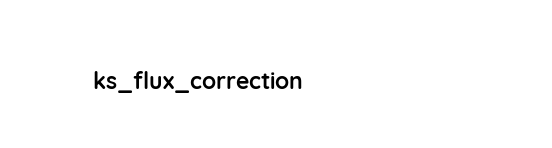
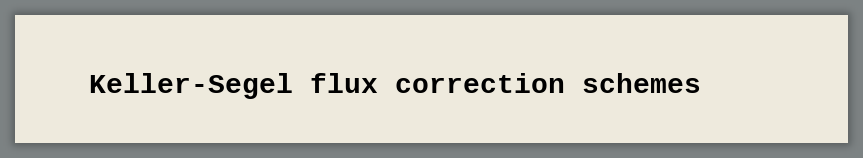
- ks_flux_correction
+ Keller-Segel flux correction schemes

